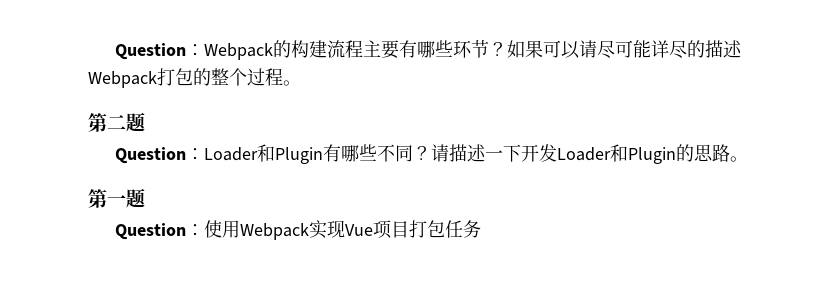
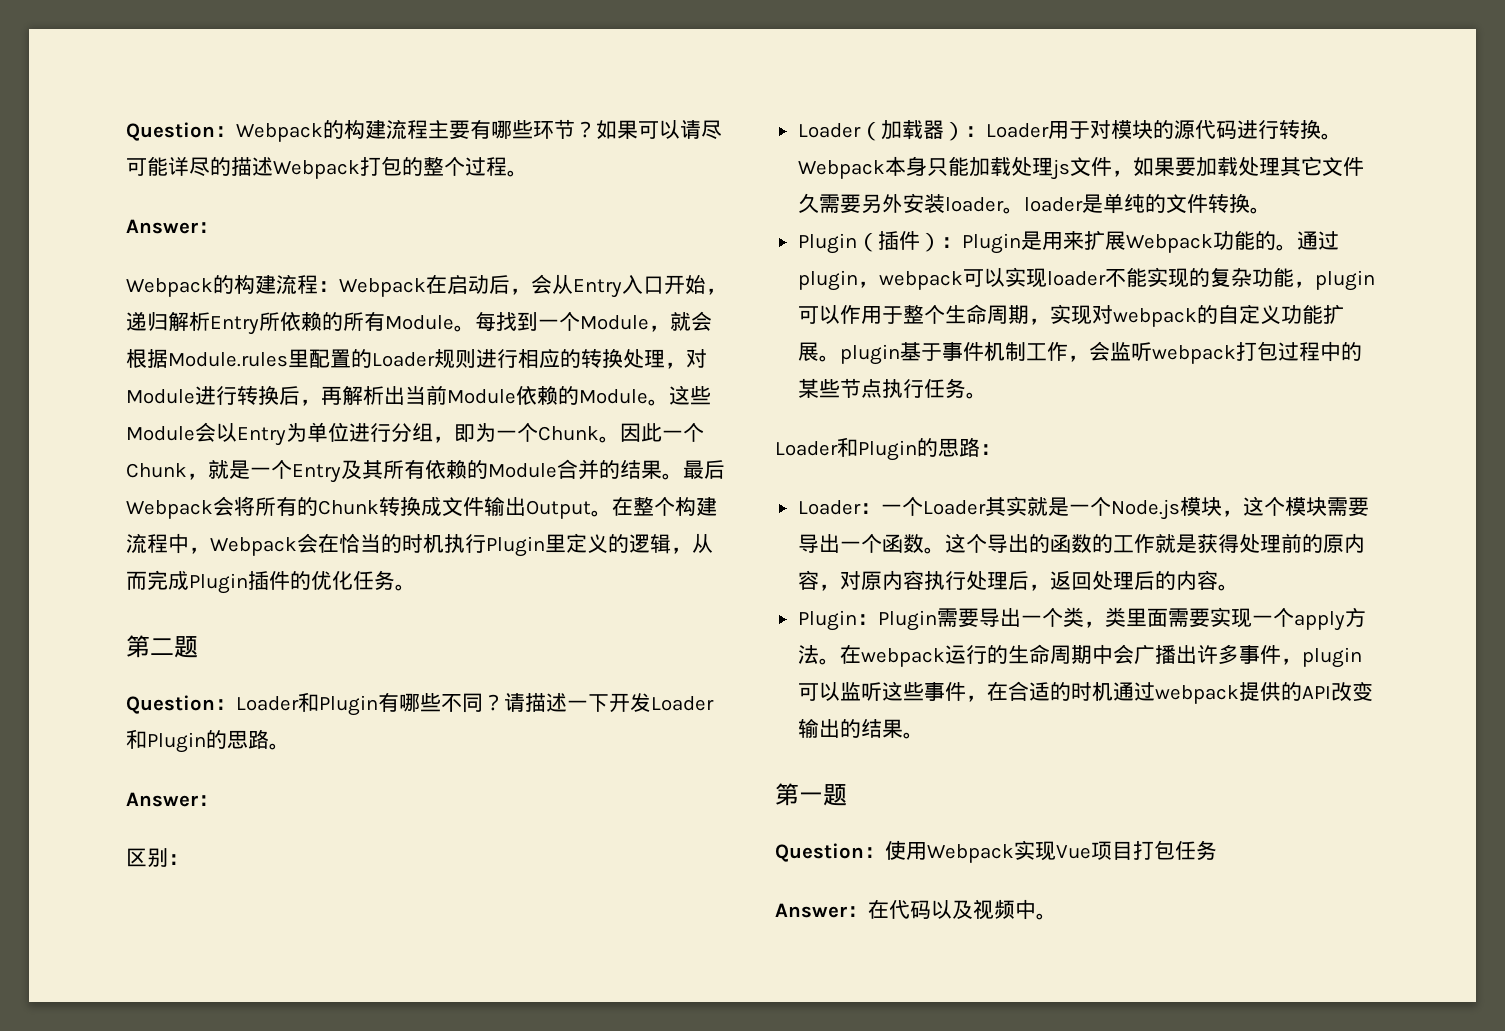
  如果可以请尽可能详尽的描述Webpack打包的整个过程。
+ Answer：
+ Webpack的构建流程：Webpack在启动后，会从Entry入口开始，递归解析Entry所依赖的所有Module。每找到一个Module，就会根据Module.rules里配置的Loader规则进行相应的转换处理，对Module进行转换后，再解析出当前Module依赖的Module。这些Module会以Entry为单位进行分组，即为一个Chunk。因此一个Chunk，就是一个Entry及其所有依赖的Module合并的结果。最后Webpack会将所有的Chunk转换成文件输出Output。在整个构建流程中，Webpack会在恰当的时机执行Plugin里定义的逻辑，从而完成Plugin插件的优化任务。
  请描述一下开发Loader和Plugin的思路。
+ Answer：
+ 区别：
+ Loader（加载器）：Loader用于对模块的源代码进行转换。Webpack本身只能加载处理js文件，如果要加载处理其它文件久需要另外安装loader。loader是单纯的文件转换。
+ Plugin（插件）：Plugin是用来扩展Webpack功能的。通过plugin，webpack可以实现loader不能实现的复杂功能，plugin可以作用于整个生命周期，实现对webpack的自定义功能扩展。plugin基于事件机制工作，会监听webpack打包过程中的某些节点执行任务。
+ Loader和Plugin的思路：
+ Loader：一个Loader其实就是一个Node.js模块，这个模块需要导出一个函数。这个导出的函数的工作就是获得处理前的原内容，对原内容执行处理后，返回处理后的内容。
+ Plugin：Plugin需要导出一个类，类里面需要实现一个apply方法。在webpack运行的生命周期中会广播出许多事件，plugin可以监听这些事件，在合适的时机通过webpack提供的API改变输出的结果。
+ Answer：在代码以及视频中。

